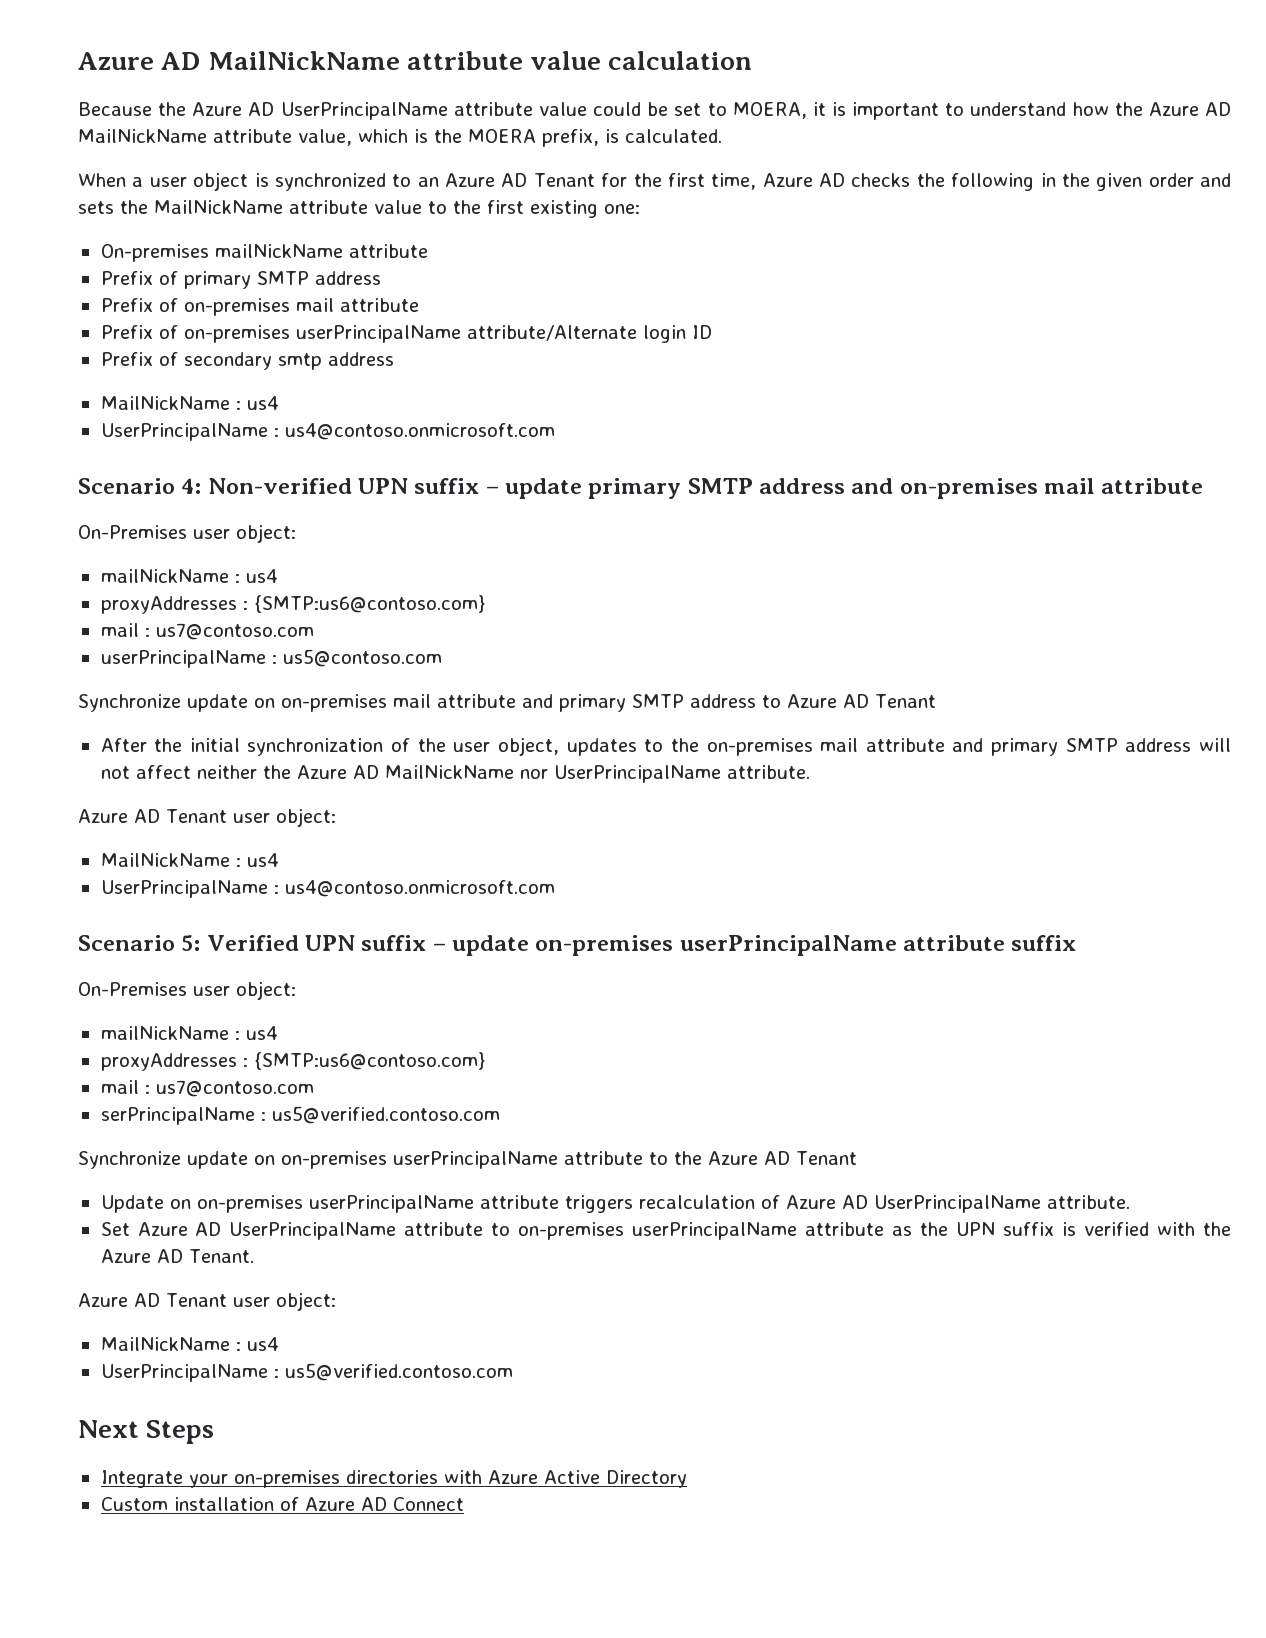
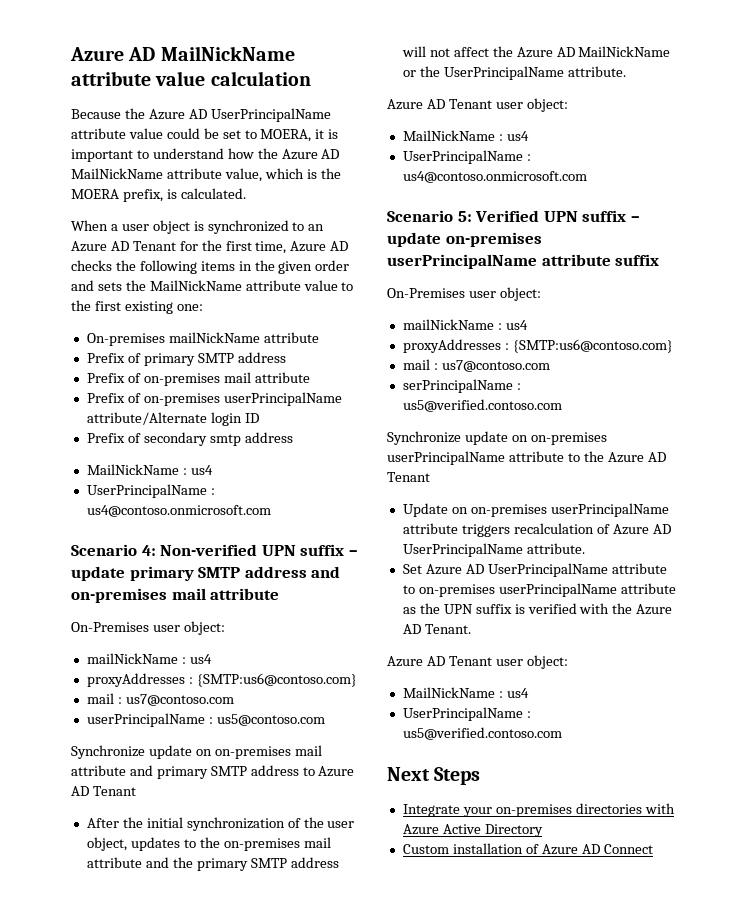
- When a user object is synchronized to an Azure AD Tenant for the first time, Azure AD checks the following in the given order and sets the MailNickName attribute value to the first existing one:
+ When a user object is synchronized to an Azure AD Tenant for the first time, Azure AD checks the following items in the given order and sets the MailNickName attribute value to the first existing one:
- After the initial synchronization of the user object, updates to the on-premises mail attribute and primary SMTP address will not affect neither the Azure AD MailNickName nor UserPrincipalName attribute.
+ After the initial synchronization of the user object, updates to the on-premises mail attribute and the primary SMTP address will not affect the Azure AD MailNickName or the UserPrincipalName attribute.

